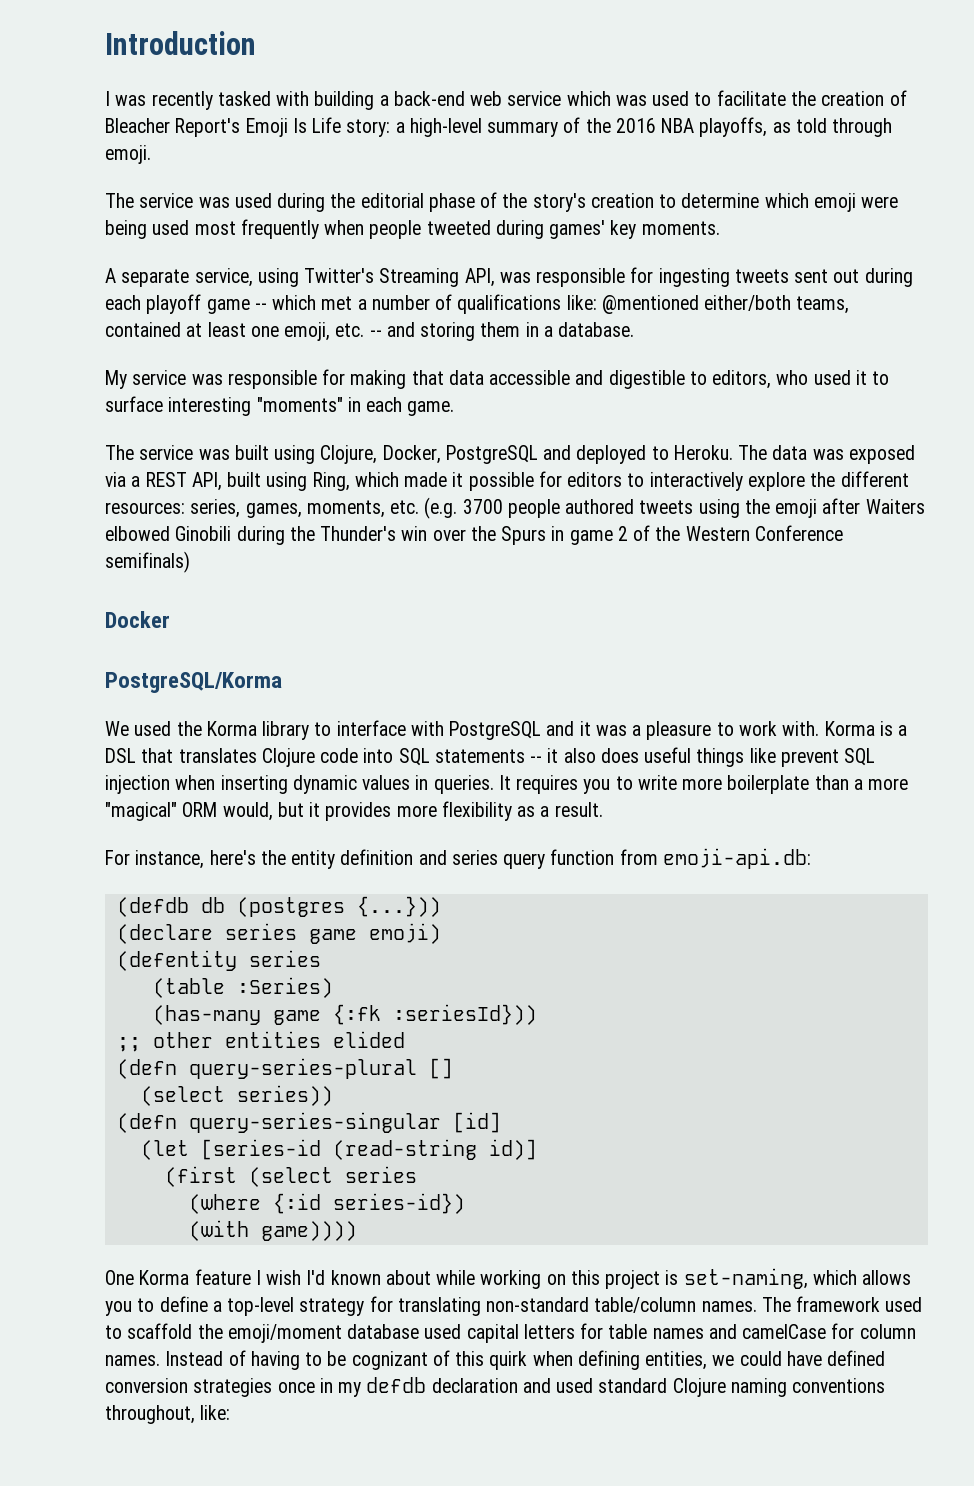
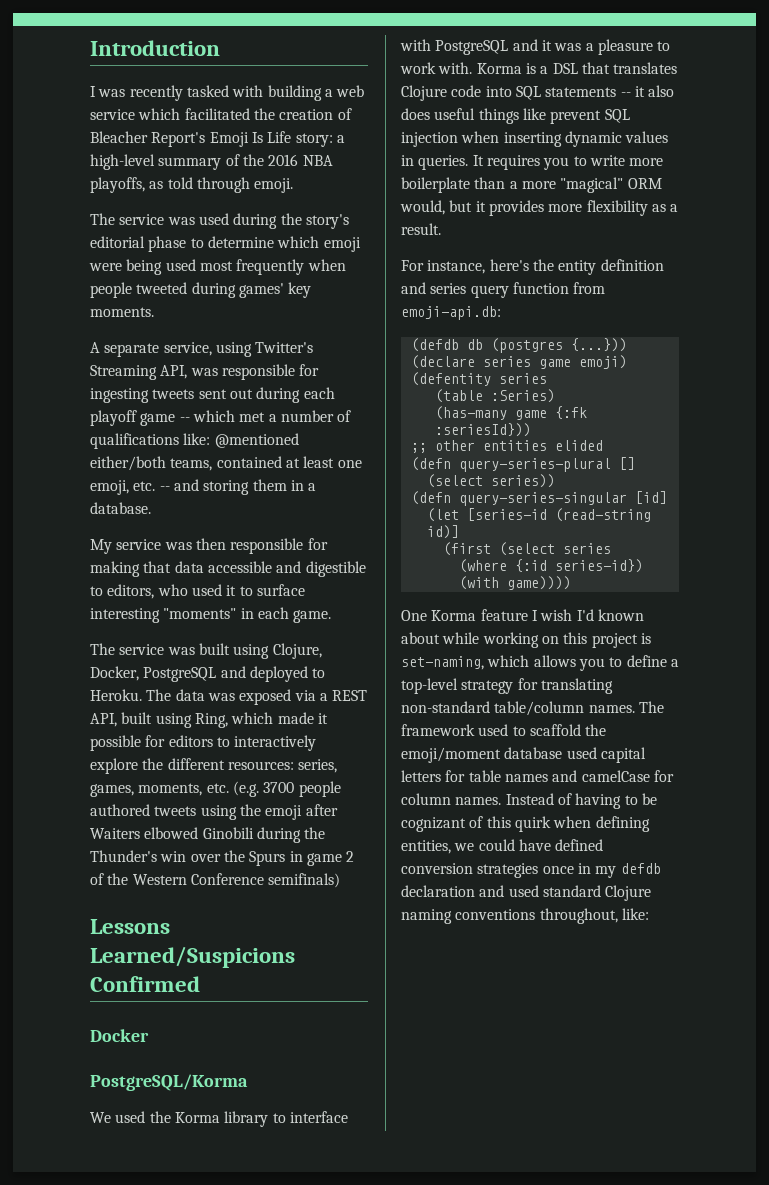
- I was recently tasked with building a back-end web service which was used to facilitate the creation of Bleacher Report's Emoji Is Life story: a high-level summary of the 2016 NBA playoffs, as told through emoji.
+ I was recently tasked with building a web service which facilitated the creation of Bleacher Report's Emoji Is Life story: a high-level summary of the 2016 NBA playoffs, as told through emoji.
- The service was used during the editorial phase of the story's creation to determine which emoji were being used most frequently when people tweeted during games' key moments.
+ The service was used during the story's editorial phase to determine which emoji were being used most frequently when people tweeted during games' key moments.
- My service was responsible for making that data accessible and digestible to editors, who used it to surface interesting "moments" in each game.
+ My service was then responsible for making that data accessible and digestible to editors, who used it to surface interesting "moments" in each game.
+ Lessons Learned/Suspicions Confirmed

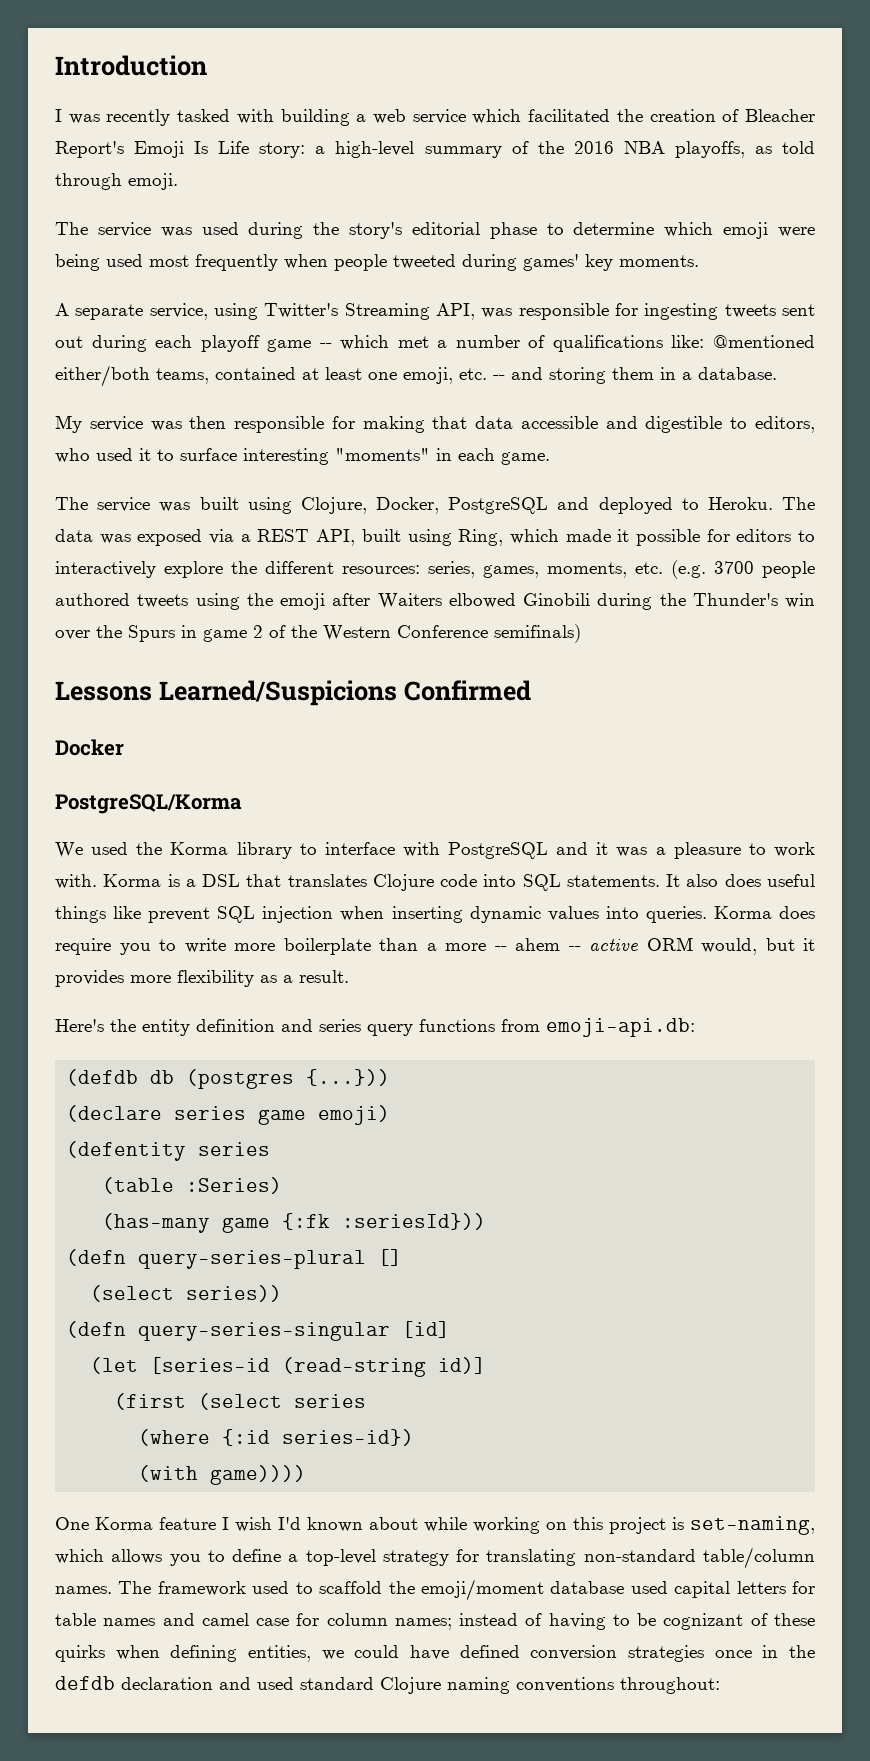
- Korma is a DSL that translates Clojure code into SQL statements -- it also does useful things like prevent SQL injection when inserting dynamic values in queries. It requires you to write more boilerplate than a more "magical" ORM would, but it provides more flexibility as a result.
+ Korma is a DSL that translates Clojure code into SQL statements. It also does useful things like prevent SQL injection when inserting dynamic values into queries. Korma does require you to write more boilerplate than a more -- ahem -- active ORM would, but it provides more flexibility as a result.
- For instance, here's the entity definition and series query function from emoji-api.db:
+ Here's the entity definition and series query functions from emoji-api.db:
- ;; other entities elided
- The framework used to scaffold the emoji/moment database used capital letters for table names and camelCase for column names. Instead of having to be cognizant of this quirk when defining entities, we could have defined conversion strategies once in my defdb declaration and used standard Clojure naming conventions throughout, like:
+ The framework used to scaffold the emoji/moment database used capital letters for table names and camel case for column names; instead of having to be cognizant of these quirks when defining entities, we could have defined conversion strategies once in the defdb declaration and used standard Clojure naming conventions throughout:

